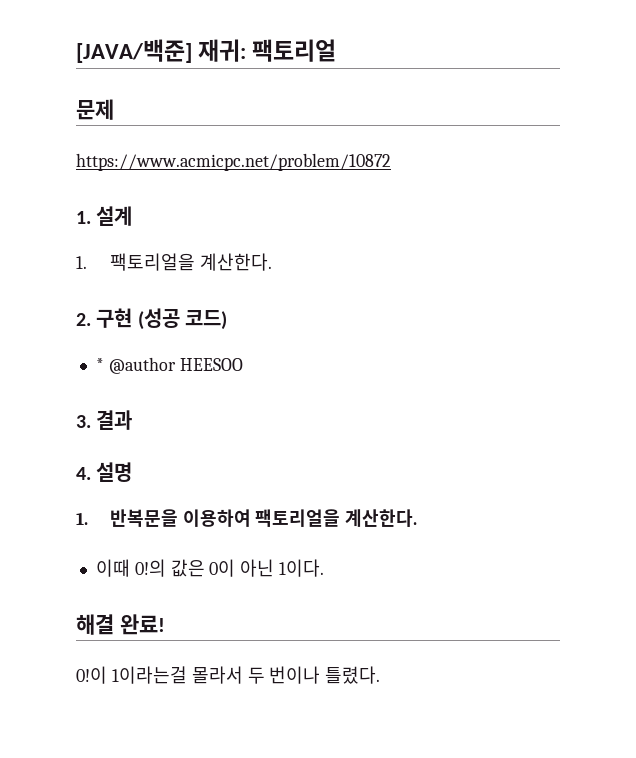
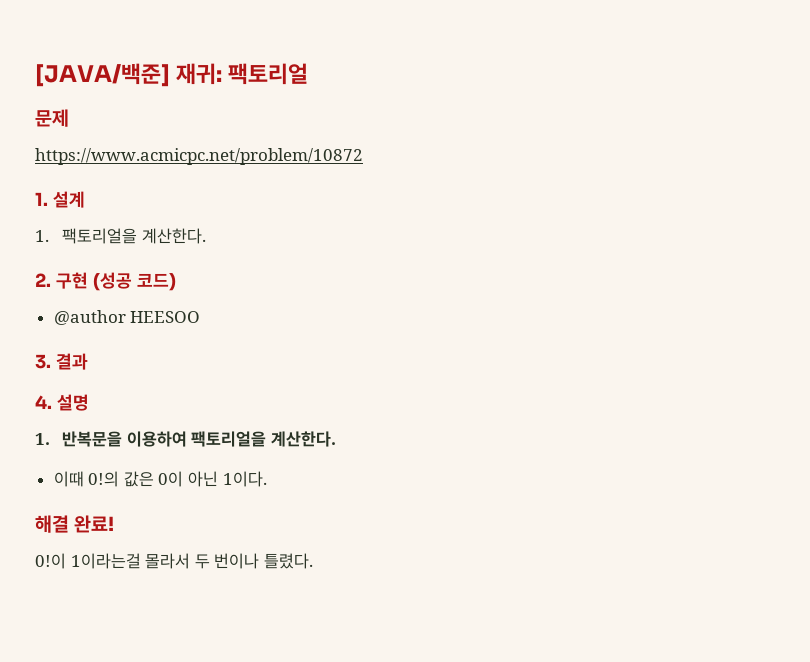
- * @author HEESOO
+ @author HEESOO

